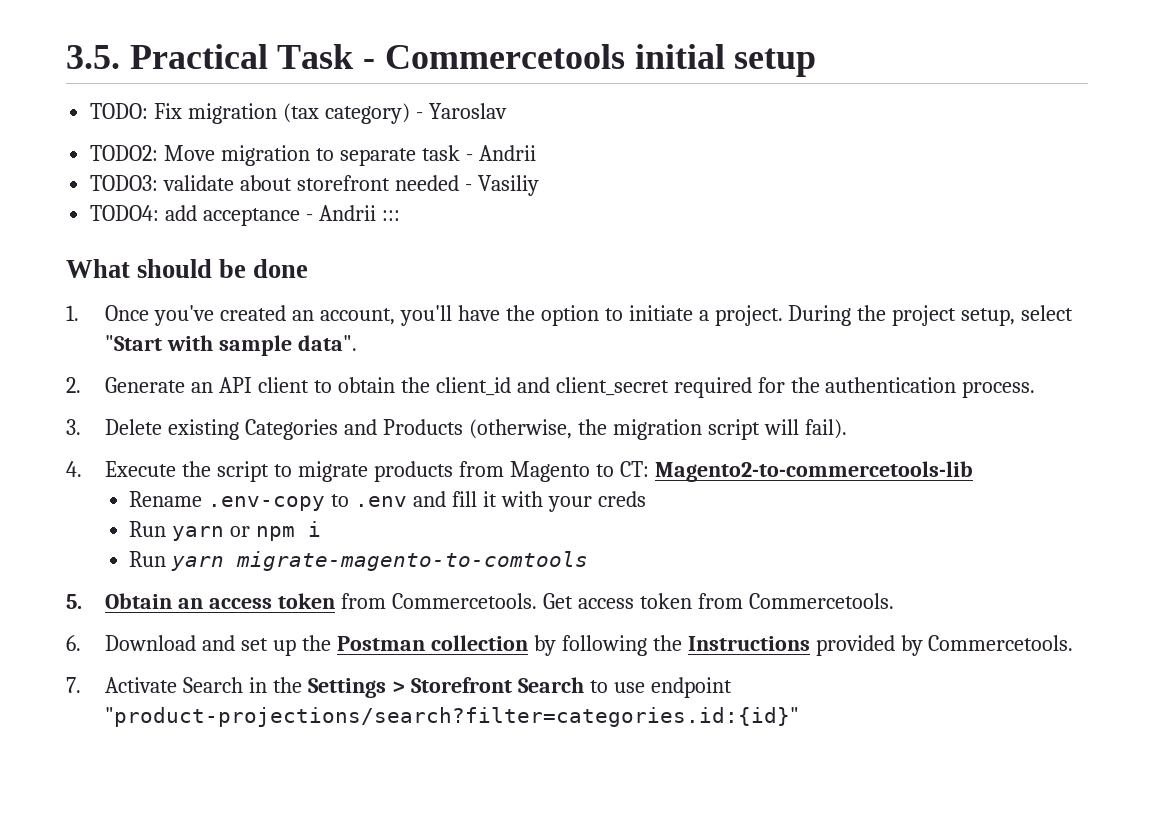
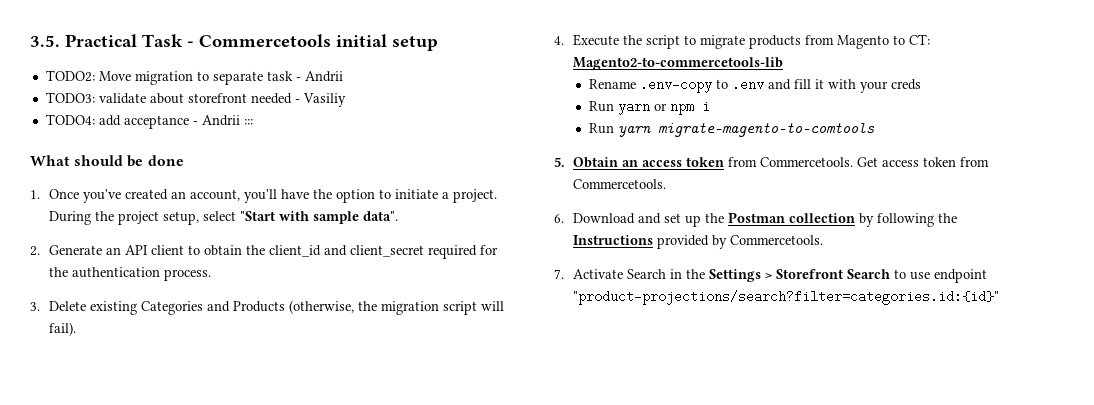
- TODO: Fix migration (tax category) - Yaroslav

